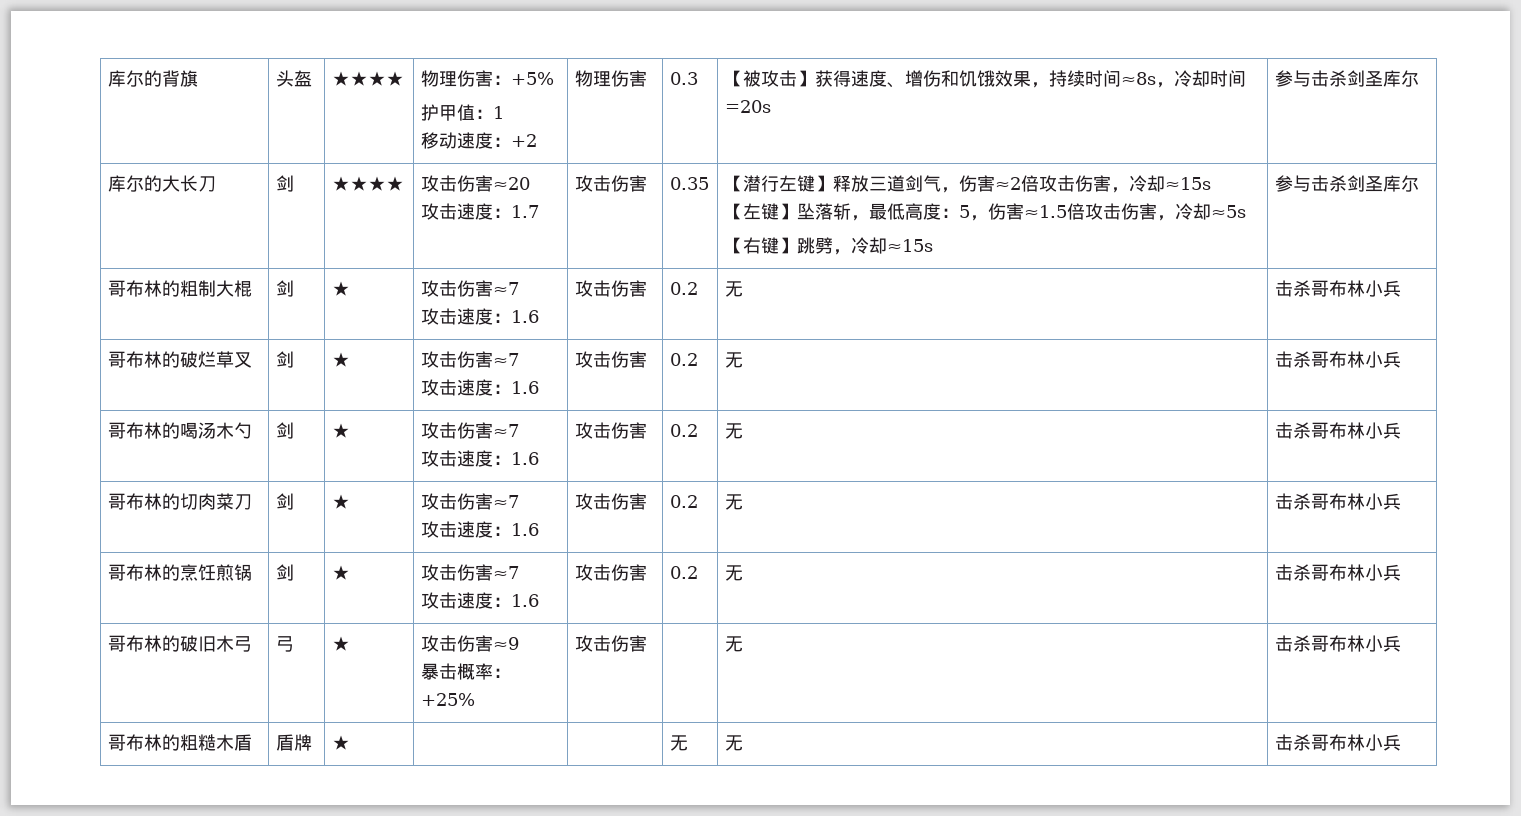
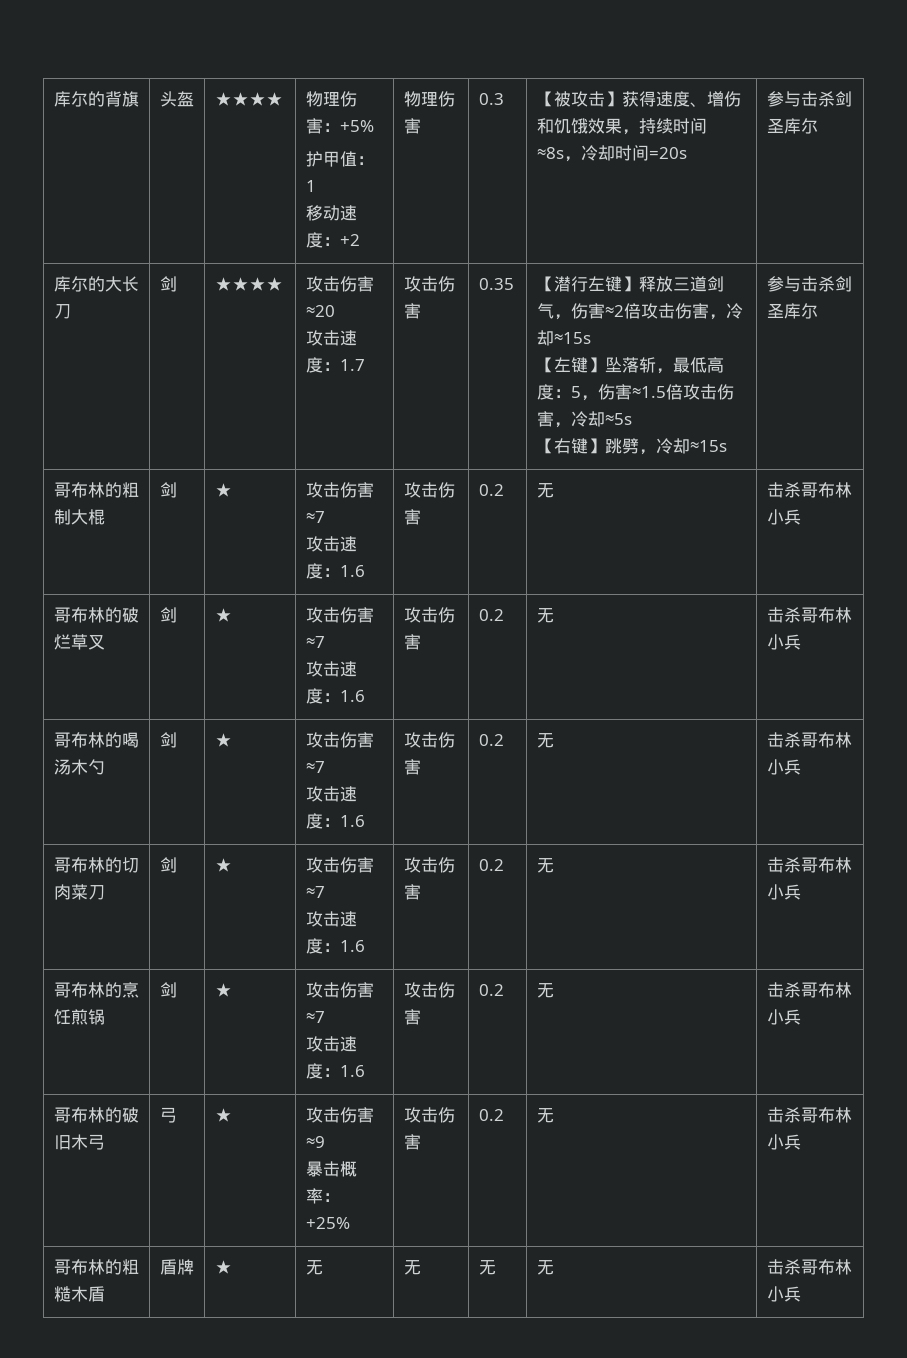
  哥布林的破旧木弓 | 弓 | ★ | 攻击伤害≈9
- 暴击概率：+25% | 攻击伤害 | | 无 | 击杀哥布林小兵
+ 暴击概率：+25% | 攻击伤害 | 0.2 | 无 | 击杀哥布林小兵
- 哥布林的粗糙木盾 | 盾牌 | ★ | | | 无 | 无 | 击杀哥布林小兵
+ 哥布林的粗糙木盾 | 盾牌 | ★ | 无 | 无 | 无 | 无 | 击杀哥布林小兵

